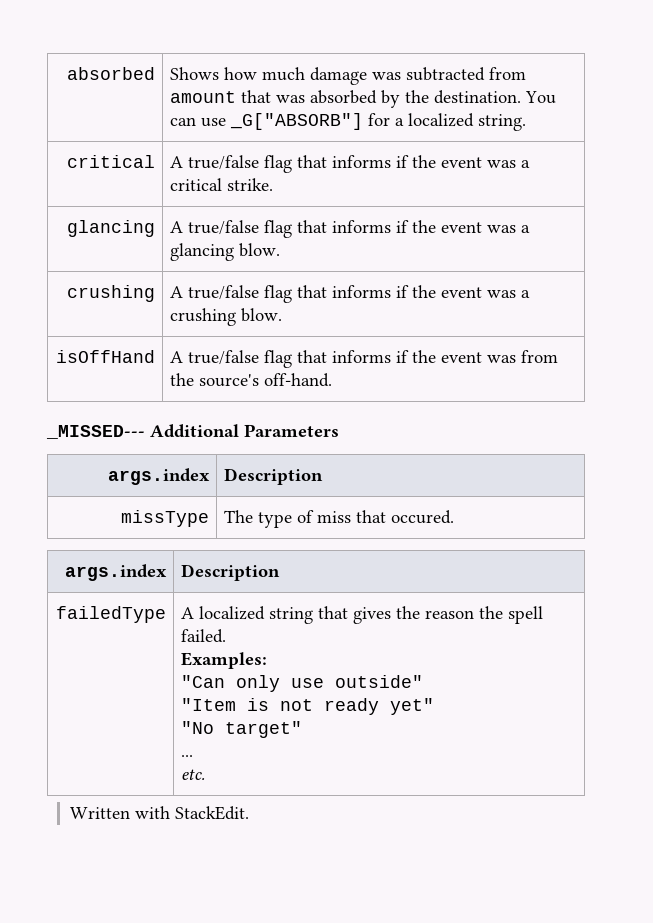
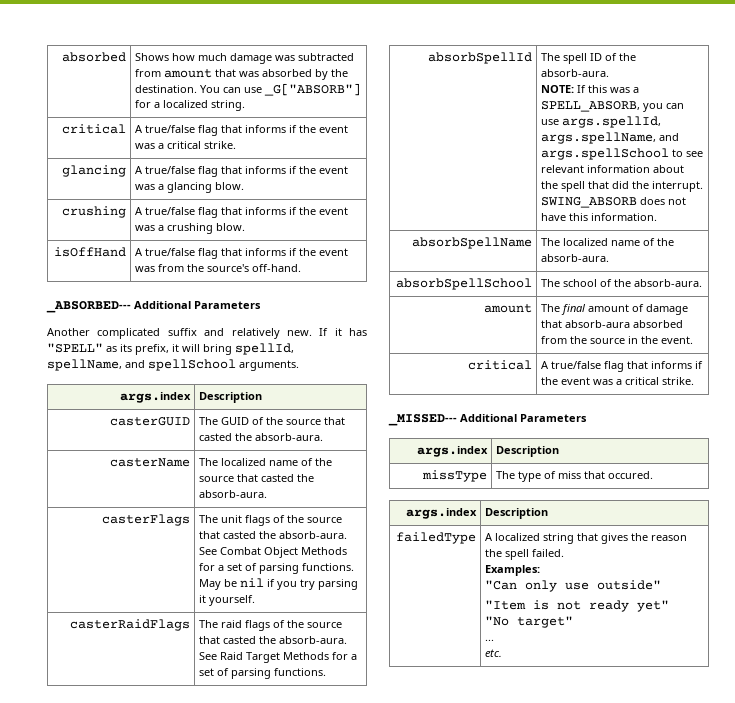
+ _ABSORBED--- Additional Parameters
+ Another complicated suffix and relatively new. If it has "SPELL" as its prefix, it will bring spellId, spellName, and spellSchool arguments.
+ args.index | Description
+ casterGUID | The GUID of the source that casted the absorb-aura.
+ casterName | The localized name of the source that casted the absorb-aura.
+ casterFlags | The unit flags of the source that casted the absorb-aura. See Combat Object Methods for a set of parsing functions. May be nil if you try parsing it yourself.
+ casterRaidFlags | The raid flags of the source that casted the absorb-aura. See Raid Target Methods for a set of parsing functions.
+ absorbSpellId | The spell ID of the absorb-aura.
+ NOTE: If this was a SPELL_ABSORB, you can use args.spellId, args.spellName, and args.spellSchool to see relevant information about the spell that did the interrupt. SWING_ABSORB does not have this information.
+ absorbSpellName | The localized name of the absorb-aura.
+ absorbSpellSchool | The school of the absorb-aura.
+ amount | The final amount of damage that absorb-aura absorbed from the source in the event.
+ critical | A true/false flag that informs if the event was a critical strike.
- Written with StackEdit.

